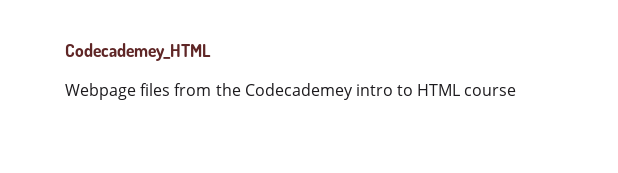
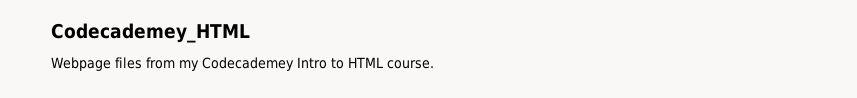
- Webpage files from the Codecademey intro to HTML course
+ Webpage files from my Codecademey Intro to HTML course.

